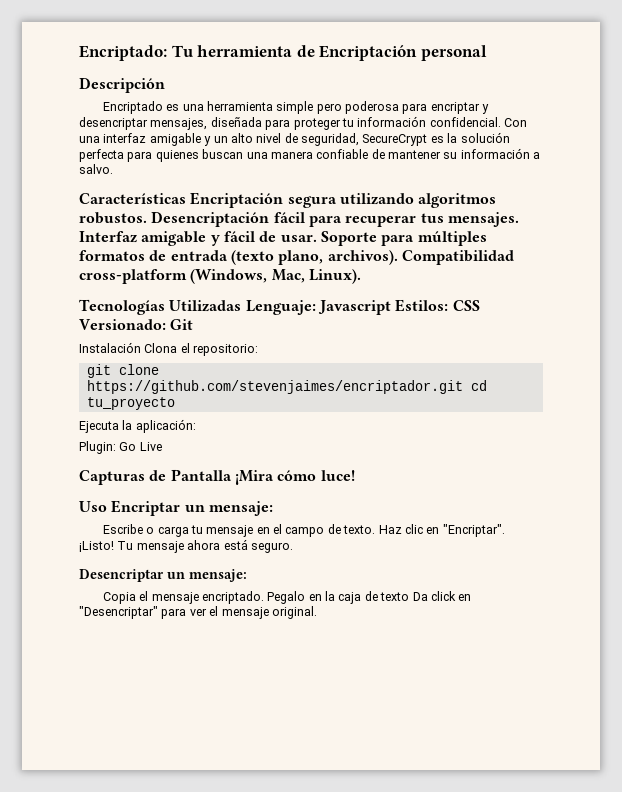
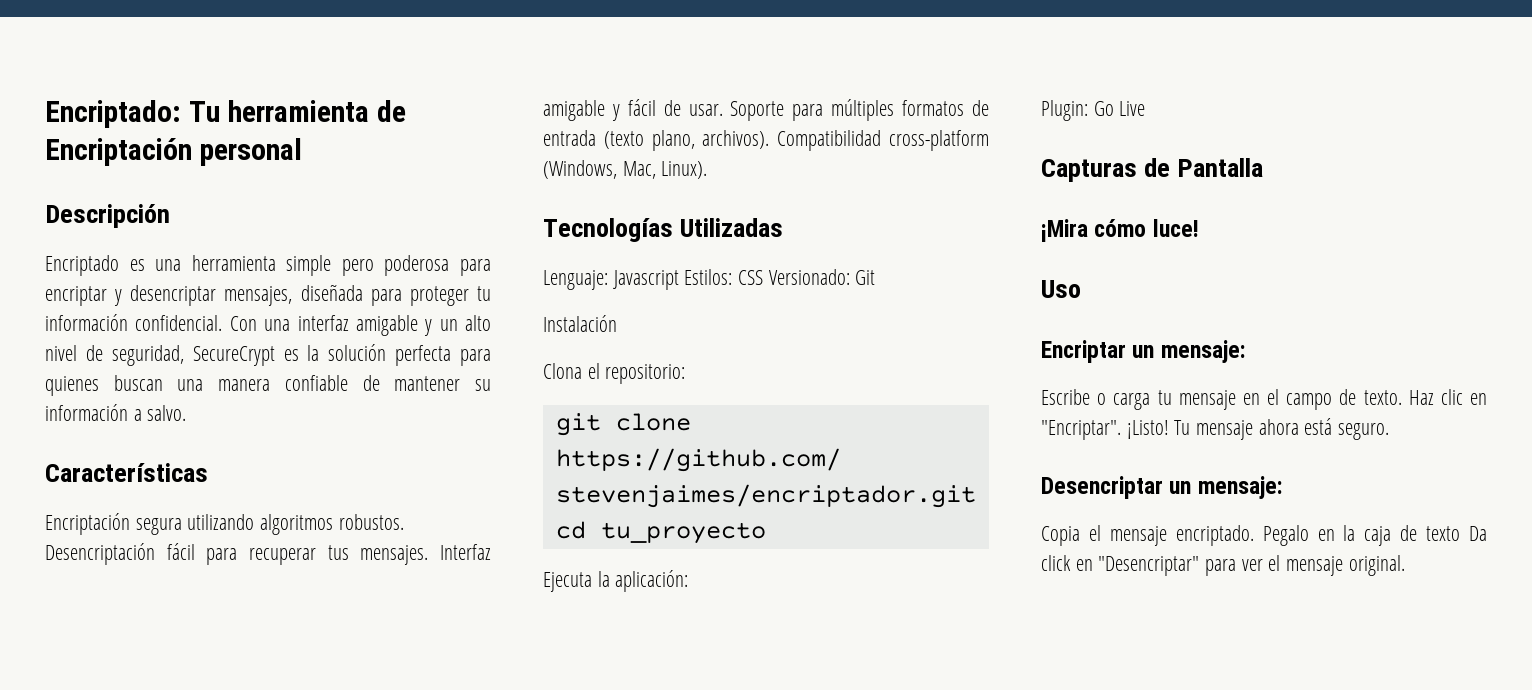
- Características Encriptación segura utilizando algoritmos robustos.
+ Características
+ Encriptación segura utilizando algoritmos robustos.
- Tecnologías Utilizadas Lenguaje: Javascript Estilos: CSS Versionado: Git
+ Tecnologías Utilizadas
+ Lenguaje: Javascript Estilos: CSS Versionado: Git
- Instalación Clona el repositorio:
+ Instalación
+ Clona el repositorio:
- Capturas de Pantalla ¡Mira cómo luce!
+ Capturas de Pantalla
+ ¡Mira cómo luce!
- Uso Encriptar un mensaje:
+ Uso
+ Encriptar un mensaje:

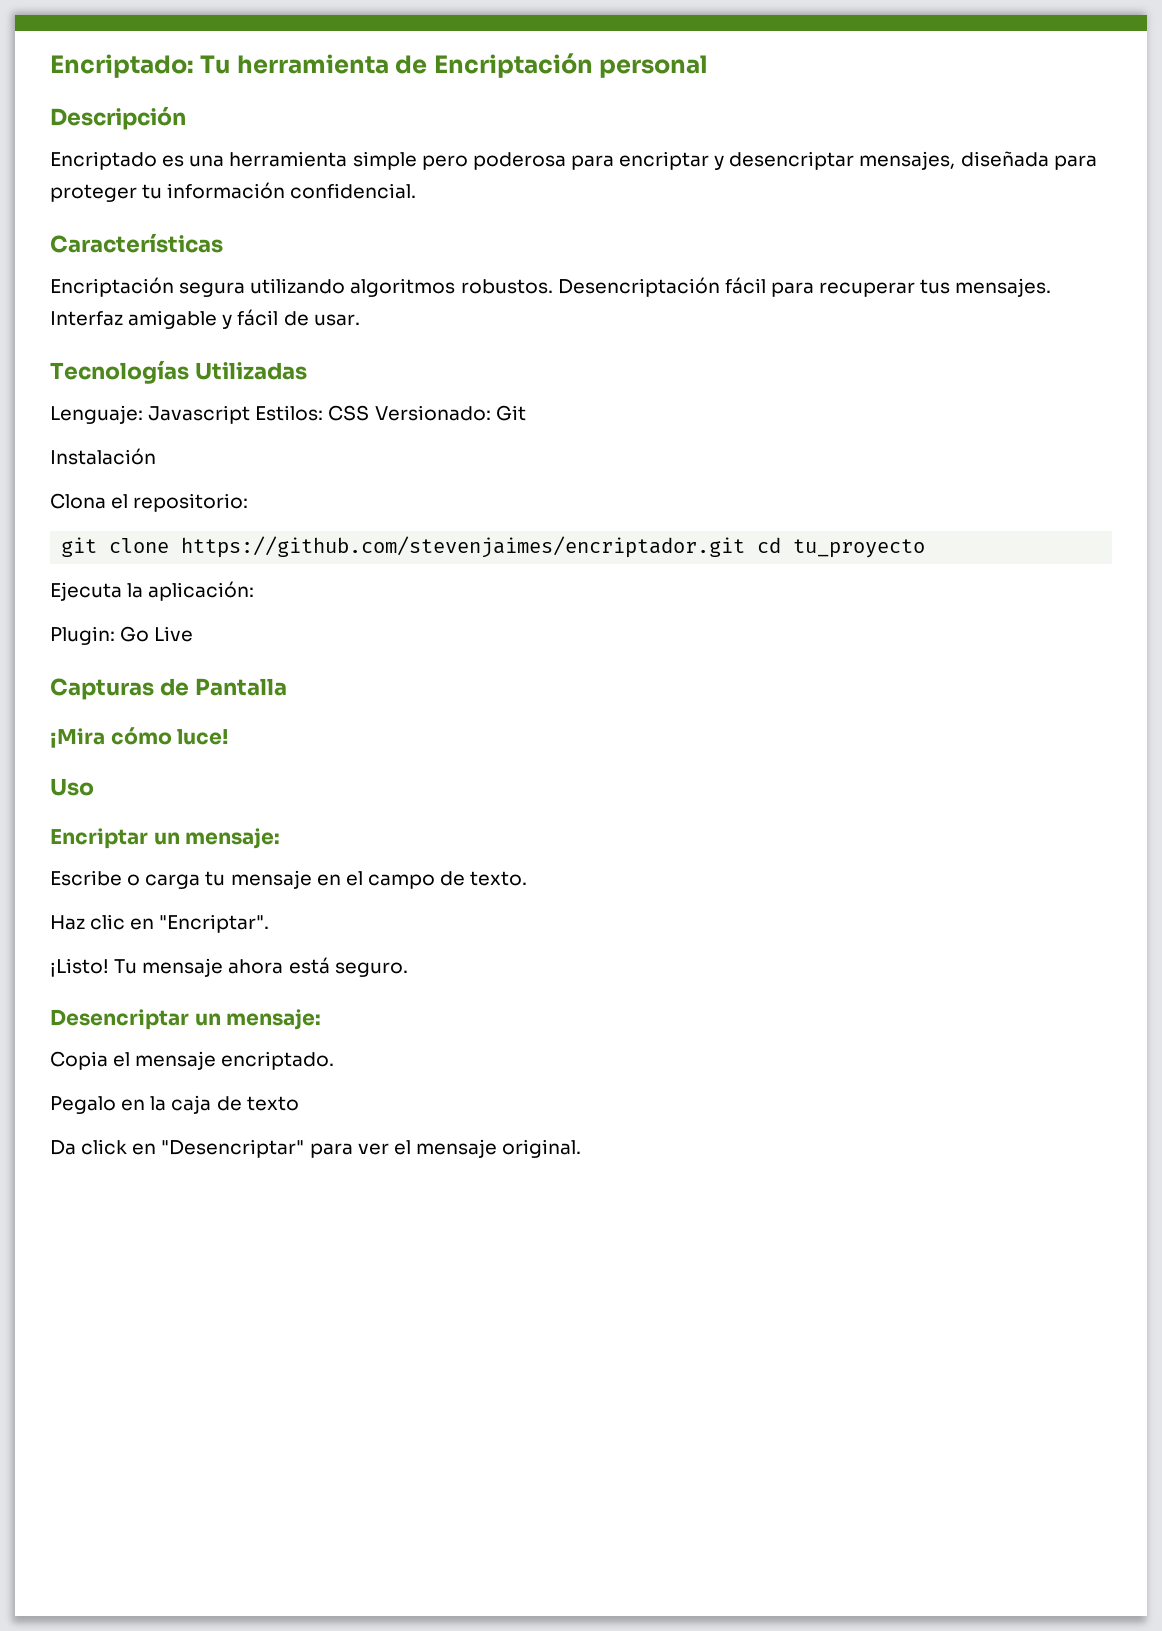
- Con una interfaz amigable y un alto nivel de seguridad, SecureCrypt es la solución perfecta para quienes buscan una manera confiable de mantener su información a salvo.
- Soporte para múltiples formatos de entrada (texto plano, archivos). Compatibilidad cross-platform (Windows, Mac, Linux).
- Escribe o carga tu mensaje en el campo de texto. Haz clic en "Encriptar". ¡Listo!
+ Escribe o carga tu mensaje en el campo de texto.
+ Haz clic en "Encriptar".
+ ¡Listo!
- Copia el mensaje encriptado. Pegalo en la caja de texto Da click en "Desencriptar" para ver el mensaje original.
+ Copia el mensaje encriptado.
+ Pegalo en la caja de texto
+ Da click en "Desencriptar" para ver el mensaje original.

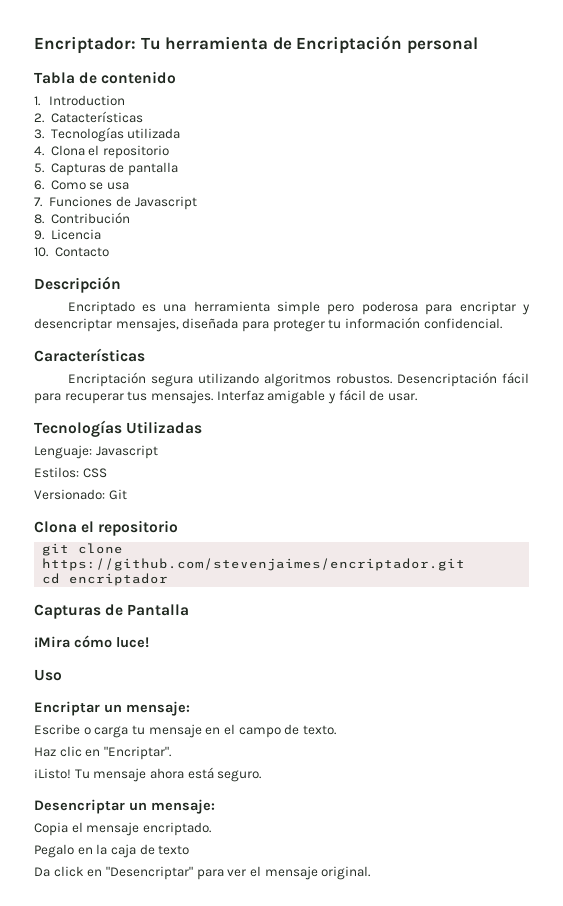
- Encriptado: Tu herramienta de Encriptación personal
+ Encriptador: Tu herramienta de Encriptación personal
+ Tabla de contenido
+ 1. Introduction
+ 2. Catacterísticas
+ 3. Tecnologías utilizada
+ 4. Clona el repositorio
+ 5. Capturas de pantalla
+ 6. Como se usa
+ 7. Funciones de Javascript
+ 8. Contribución
+ 9. Licencia
+ 10. Contacto
- Lenguaje: Javascript Estilos: CSS Versionado: Git
- Instalación
- Clona el repositorio:
+ Lenguaje: Javascript
+ Estilos: CSS
+ Versionado: Git
+ Clona el repositorio
- git clone https://github.com/stevenjaimes/encriptador.git cd tu_proyecto
- Ejecuta la aplicación:
- Plugin: Go Live
+ git clone https://github.com/stevenjaimes/encriptador.git
+ cd encriptador

